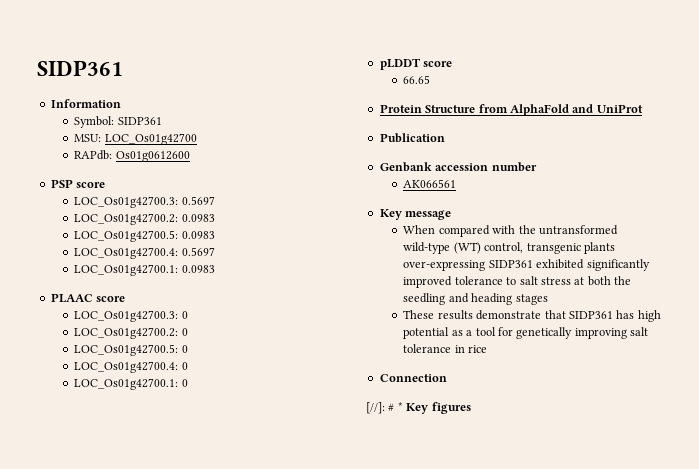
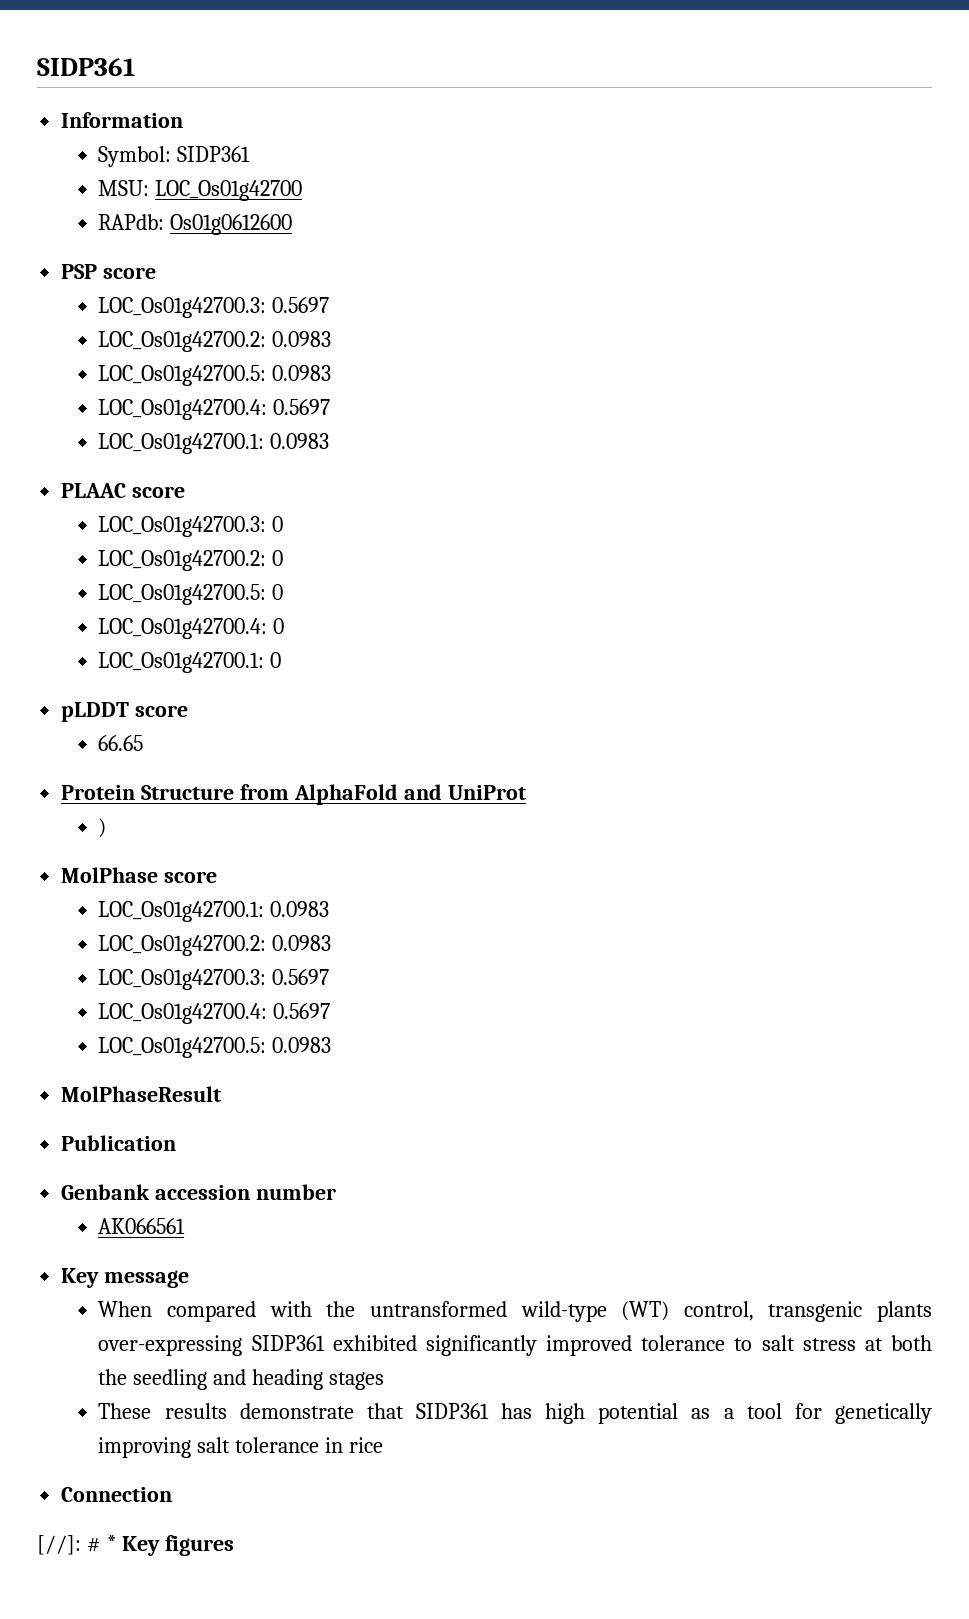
+ )
+ MolPhase score
+ LOC_Os01g42700.1: 0.0983
+ LOC_Os01g42700.2: 0.0983
+ LOC_Os01g42700.3: 0.5697
+ LOC_Os01g42700.4: 0.5697
+ LOC_Os01g42700.5: 0.0983
+ MolPhaseResult

